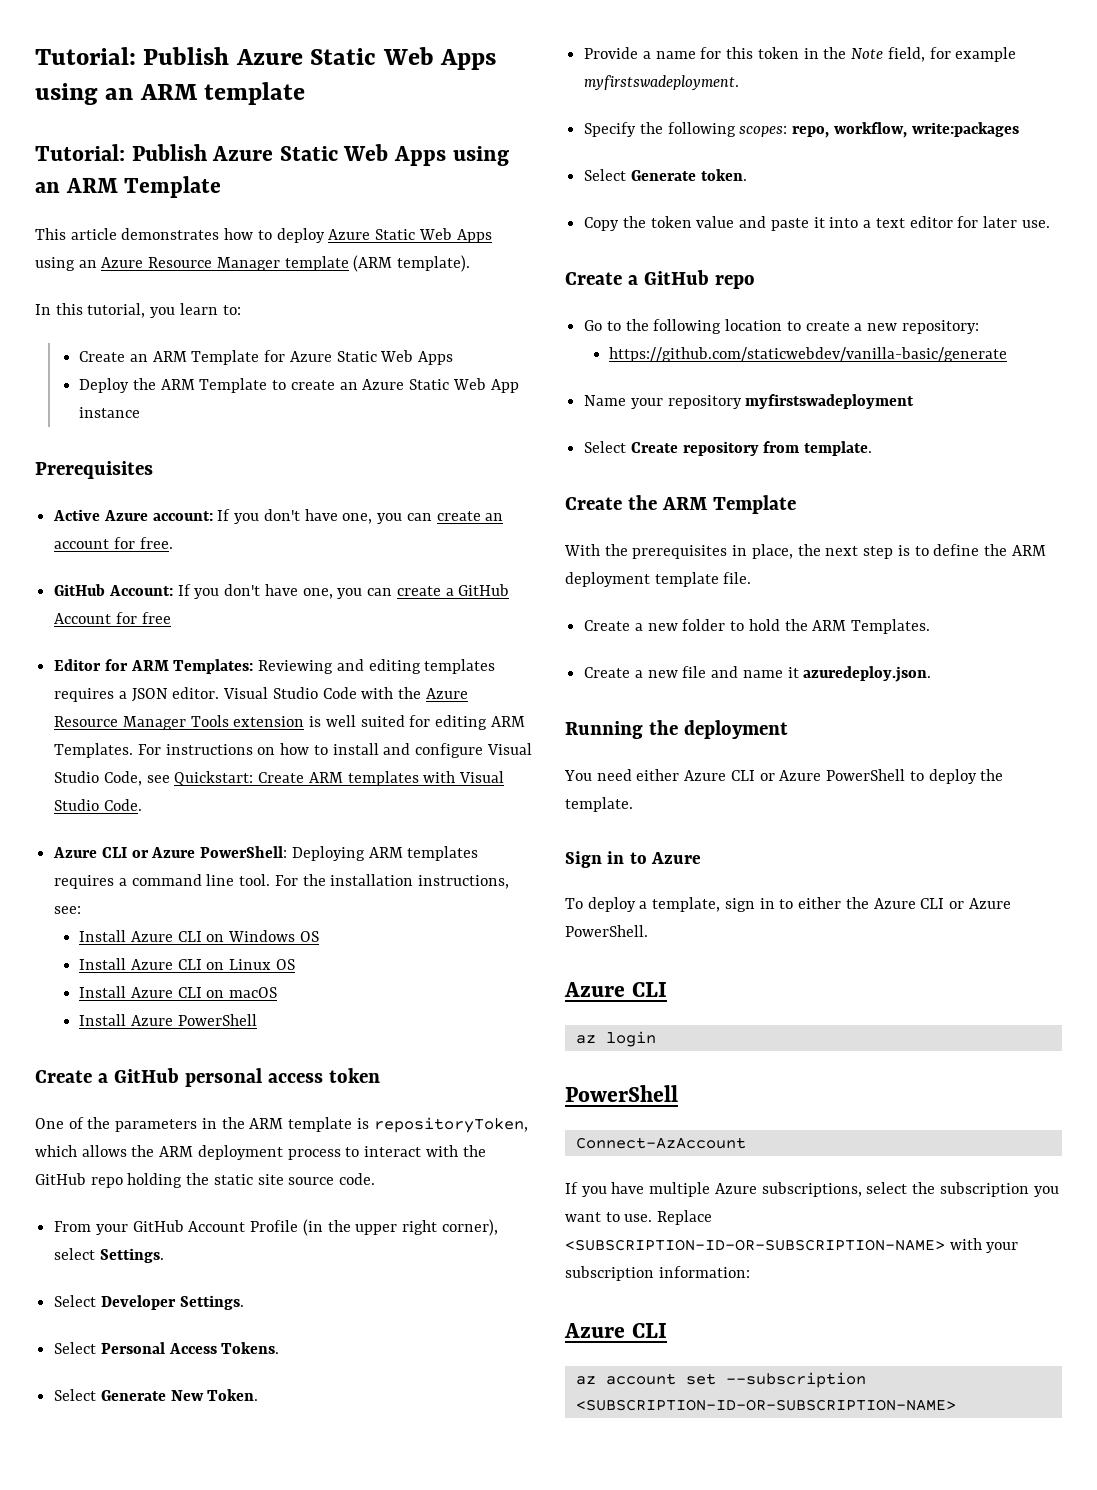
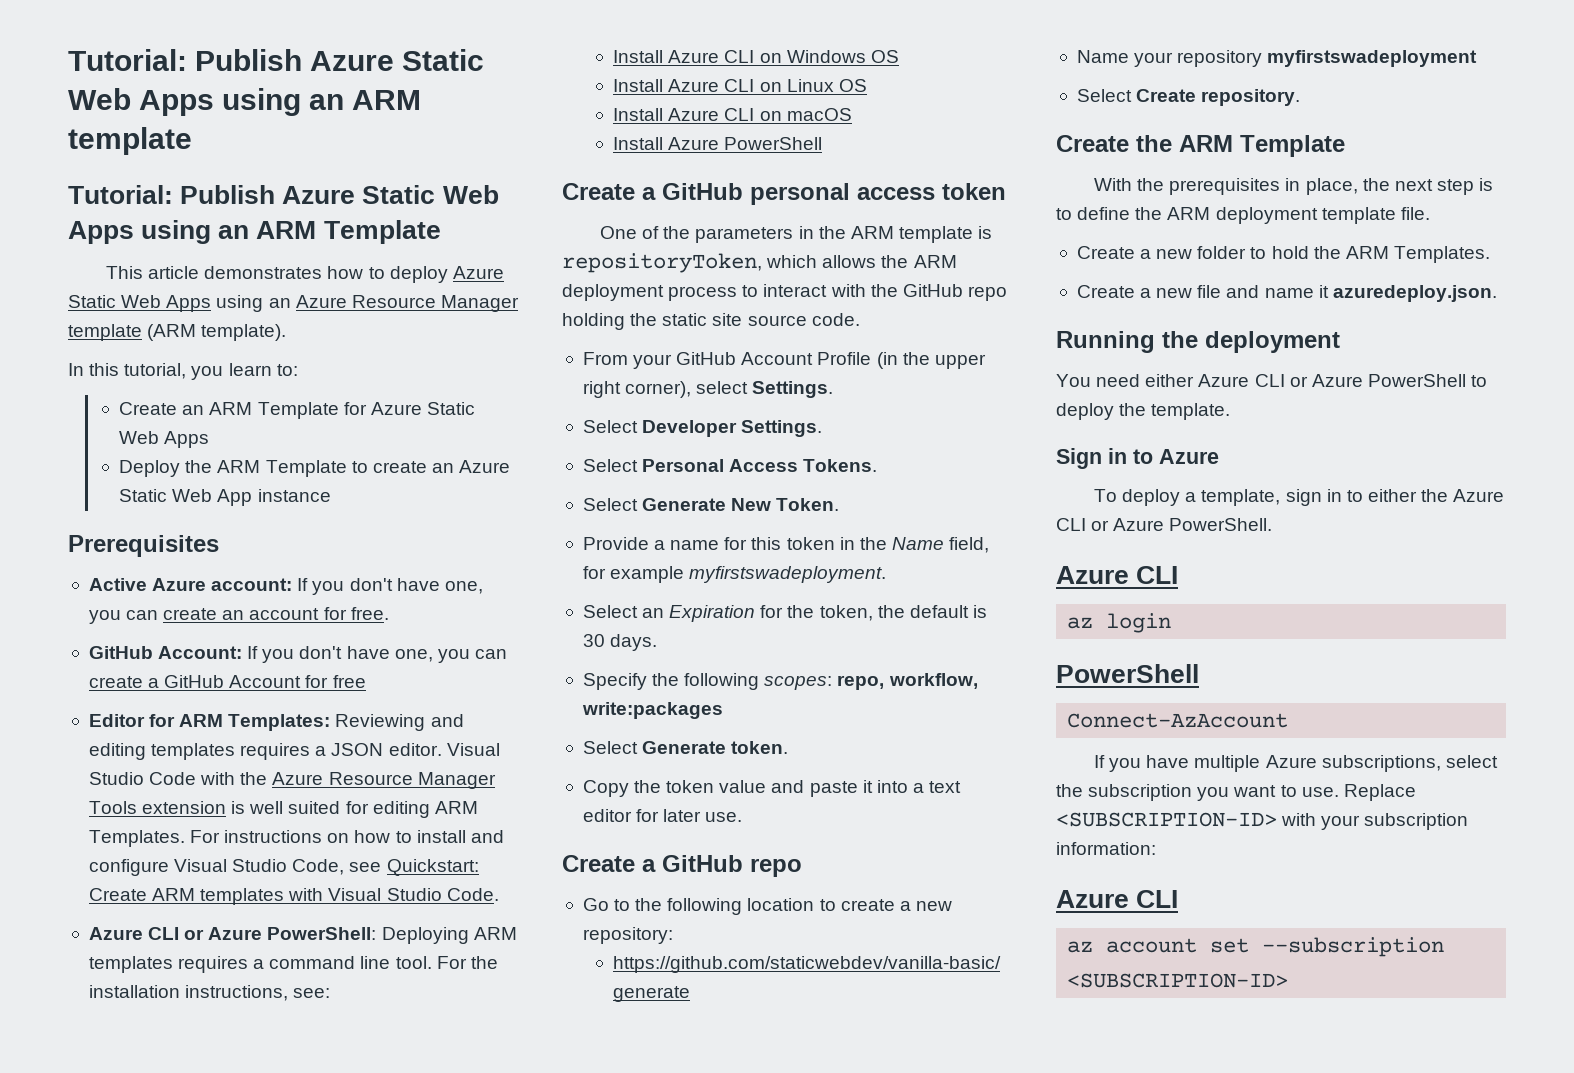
- Provide a name for this token in the Note field, for example myfirstswadeployment.
+ Provide a name for this token in the Name field, for example myfirstswadeployment.
+ Select an Expiration for the token, the default is 30 days.
- Select Create repository from template.
+ Select Create repository.
- Replace <SUBSCRIPTION-ID-OR-SUBSCRIPTION-NAME> with your subscription information:
+ Replace <SUBSCRIPTION-ID> with your subscription information:
- az account set --subscription <SUBSCRIPTION-ID-OR-SUBSCRIPTION-NAME>
+ az account set --subscription <SUBSCRIPTION-ID>

